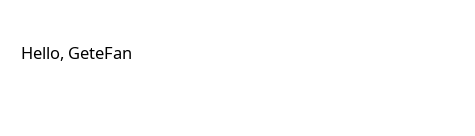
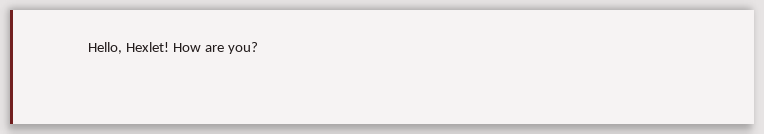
- Hello, GeteFan
+ Hello, Hexlet! How are you?

